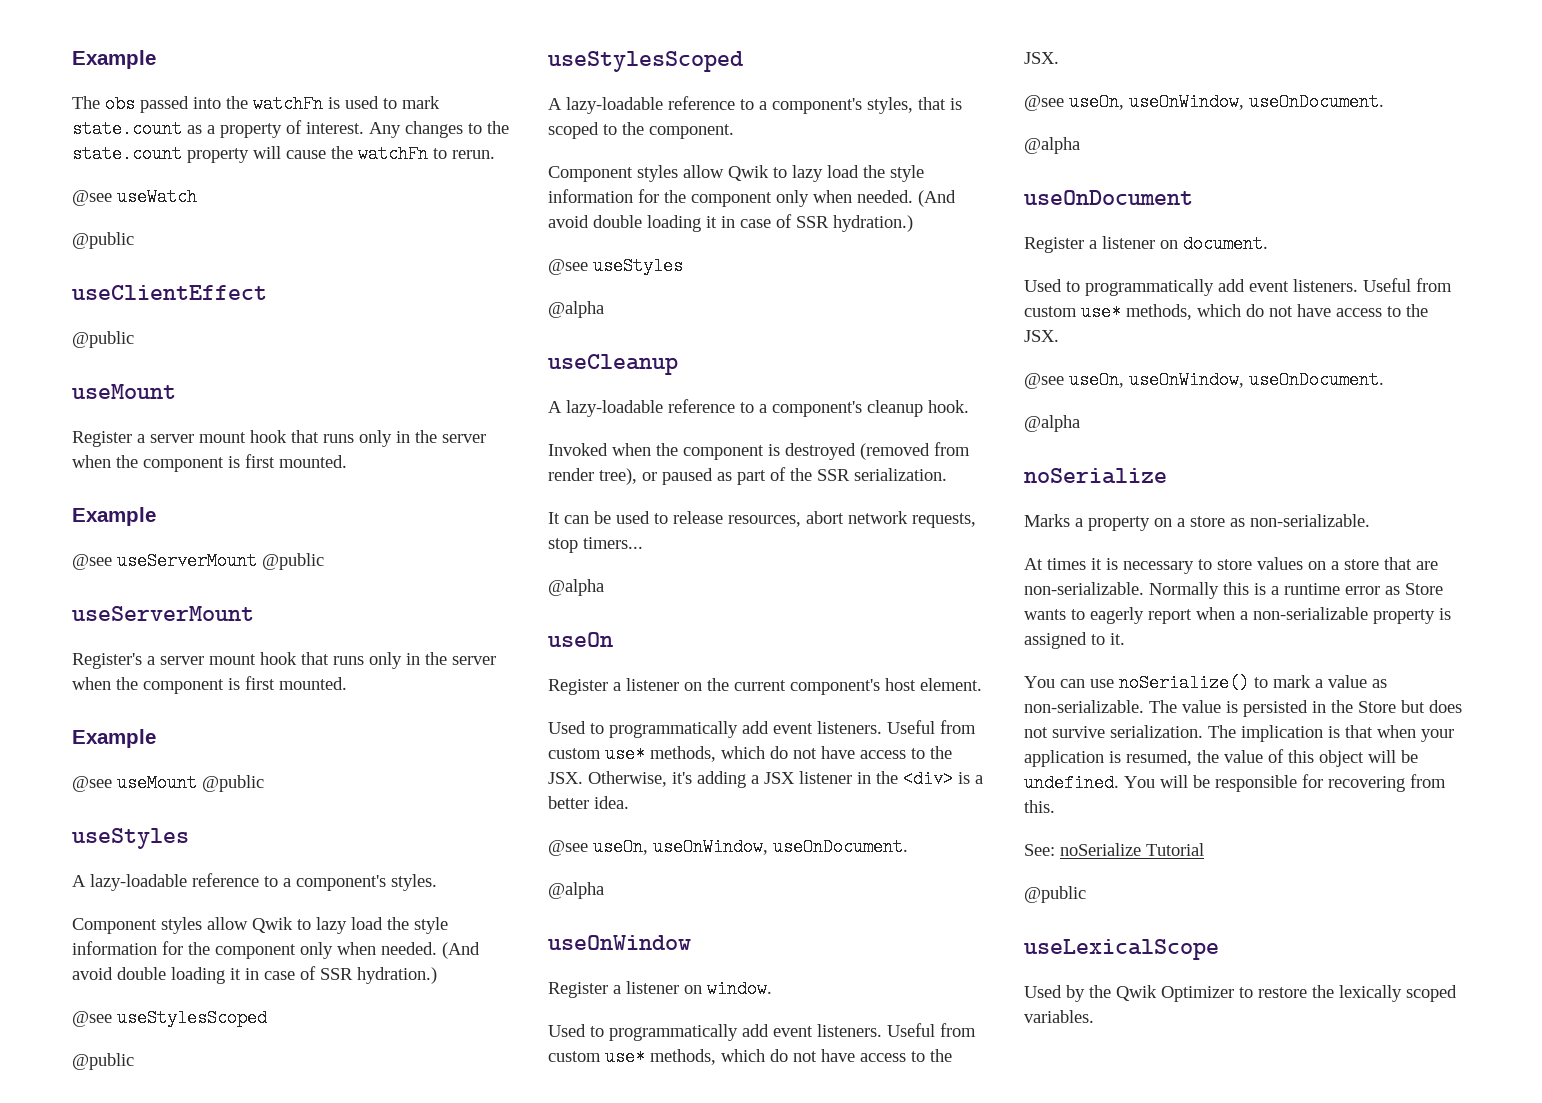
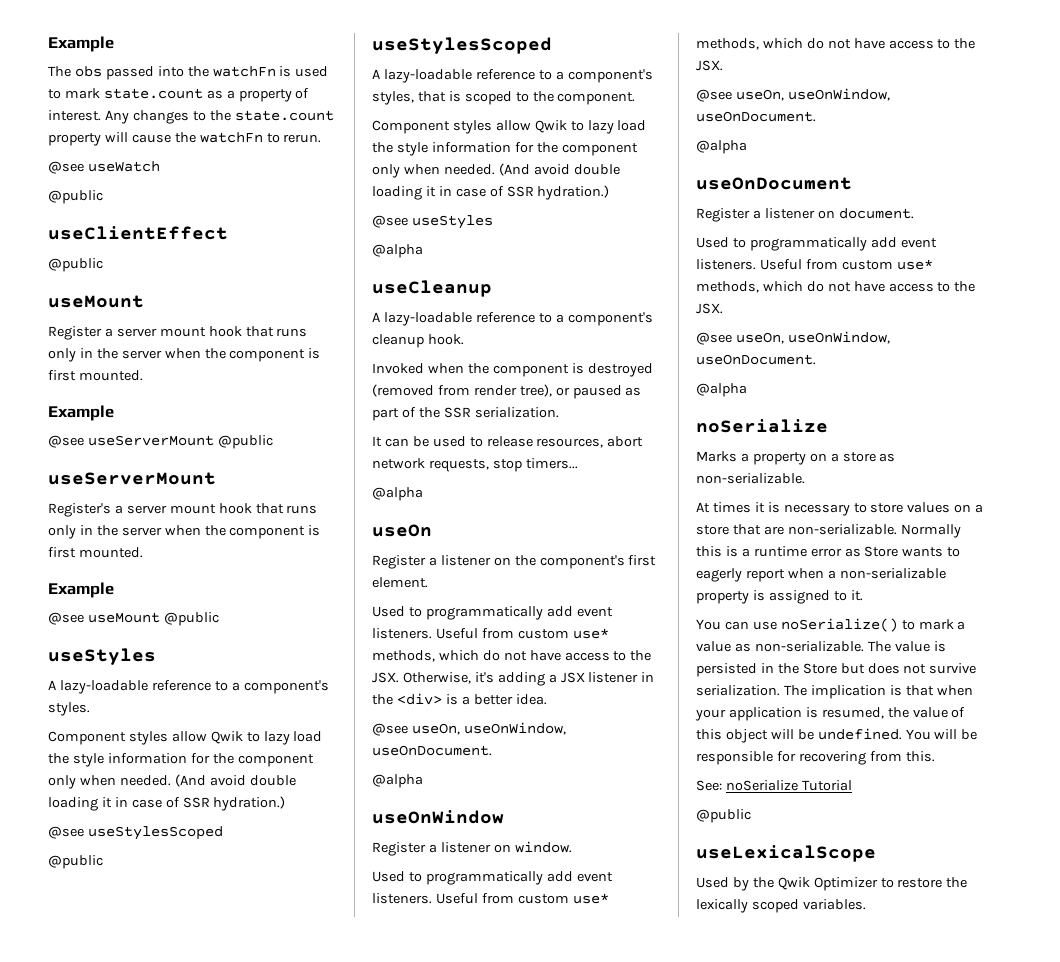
- Register a listener on the current component's host element.
+ Register a listener on the component's first element.

